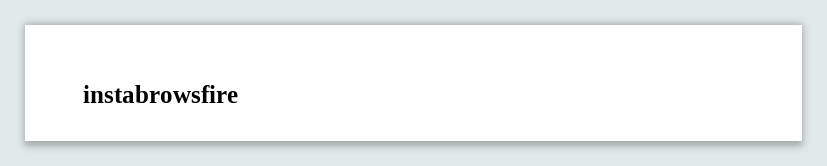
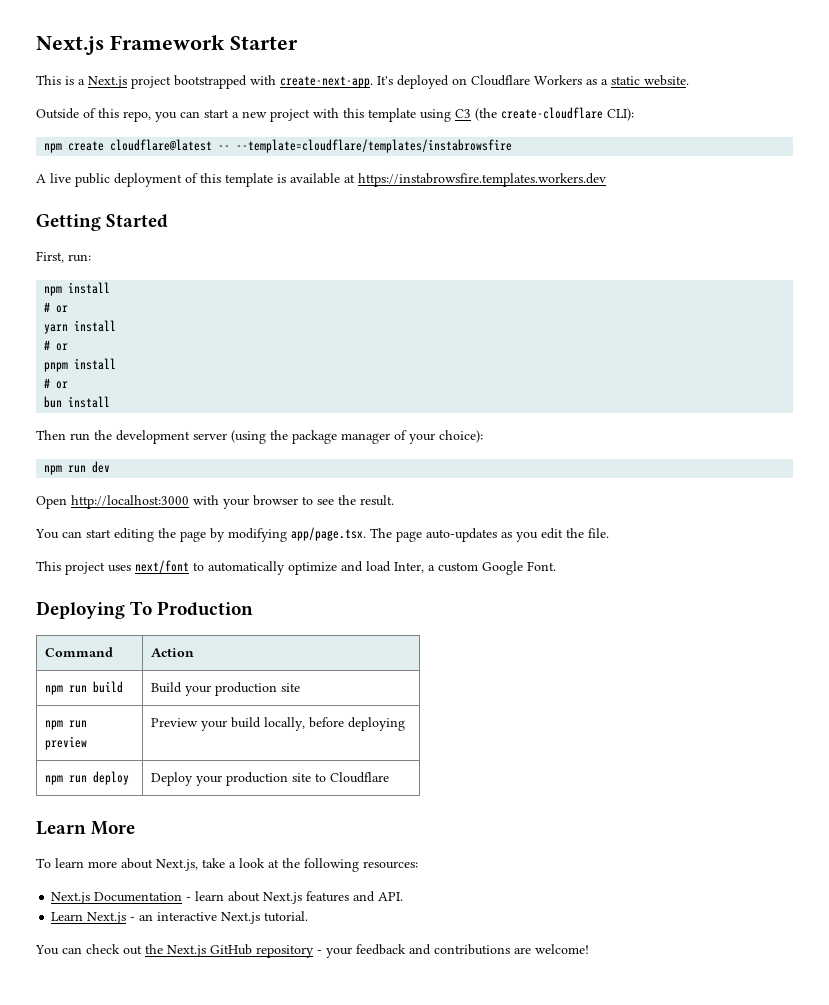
- instabrowsfire
+ Next.js Framework Starter
+ This is a Next.js project bootstrapped with create-next-app. It's deployed on Cloudflare Workers as a static website.
+ Outside of this repo, you can start a new project with this template using C3 (the create-cloudflare CLI):
+ npm create cloudflare@latest -- --template=cloudflare/templates/instabrowsfire
+ A live public deployment of this template is available at https://instabrowsfire.templates.workers.dev
+ Getting Started
+ First, run:
+ npm install
+ # or
+ yarn install
+ # or
+ pnpm install
+ # or
+ bun install
+ Then run the development server (using the package manager of your choice):
+ npm run dev
+ Open http://localhost:3000 with your browser to see the result.
+ You can start editing the page by modifying app/page.tsx. The page auto-updates as you edit the file.
+ This project uses next/font to automatically optimize and load Inter, a custom Google Font.
+ Deploying To Production
+ Command | Action
+ npm run build | Build your production site
+ npm run preview | Preview your build locally, before deploying
+ npm run deploy | Deploy your production site to Cloudflare
+ Learn More
+ To learn more about Next.js, take a look at the following resources:
+ Next.js Documentation - learn about Next.js features and API.
+ Learn Next.js - an interactive Next.js tutorial.
+ You can check out the Next.js GitHub repository - your feedback and contributions are welcome!

